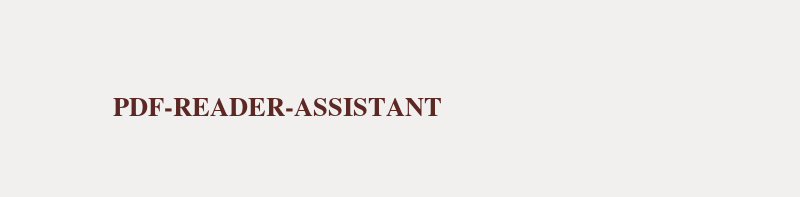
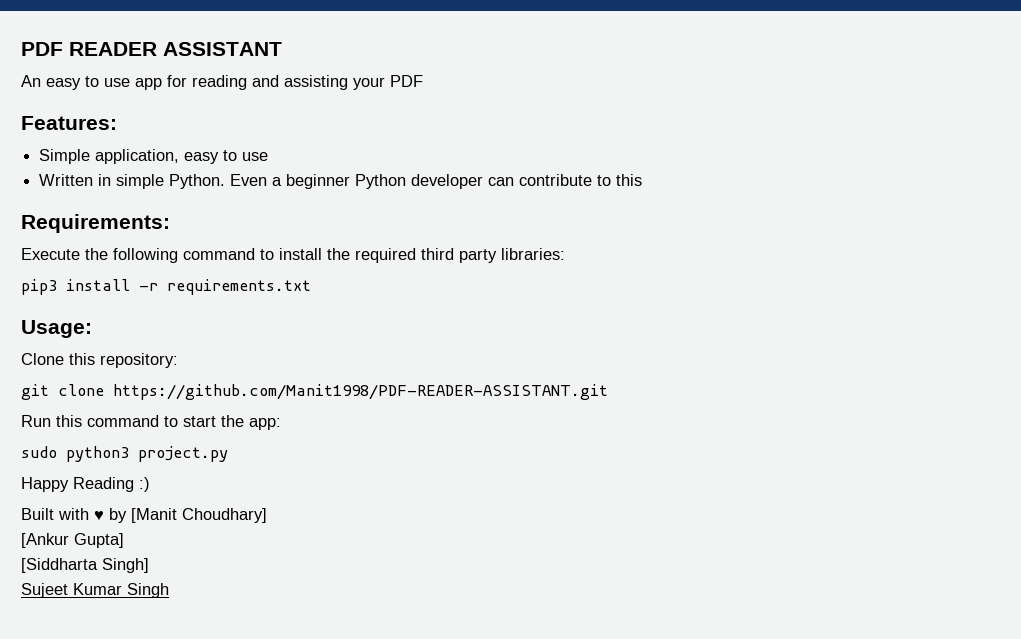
- PDF-READER-ASSISTANT
+ PDF READER ASSISTANT
+ An easy to use app for reading and assisting your PDF
+ Features:
+ Simple application, easy to use
+ Written in simple Python. Even a beginner Python developer can contribute to this
+ Requirements:
+ Execute the following command to install the required third party libraries:
+ pip3 install -r requirements.txt
+ Usage:
+ Clone this repository:
+ git clone https://github.com/Manit1998/PDF-READER-ASSISTANT.git
+ Run this command to start the app:
+ sudo python3 project.py
+ Happy Reading :)
+ Built with ♥ by [Manit Choudhary]
+ [Ankur Gupta]
+ [Siddharta Singh]
+ Sujeet Kumar Singh

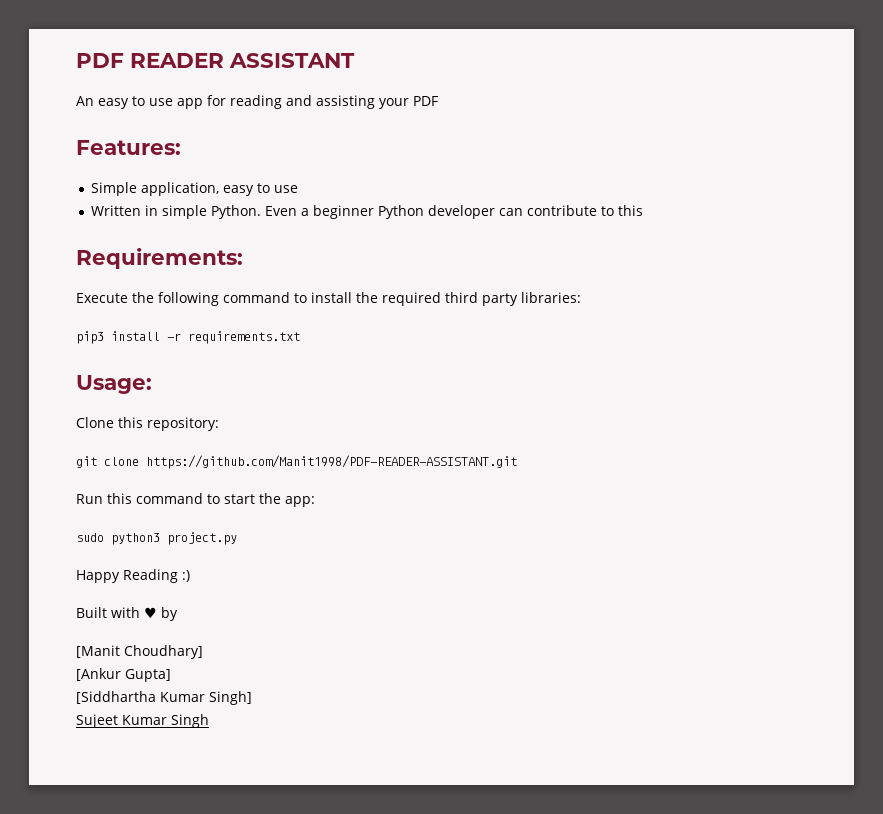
- Built with ♥ by [Manit Choudhary]
+ Built with ♥ by
+ [Manit Choudhary]
- [Siddharta Singh]
+ [Siddhartha Kumar Singh]

